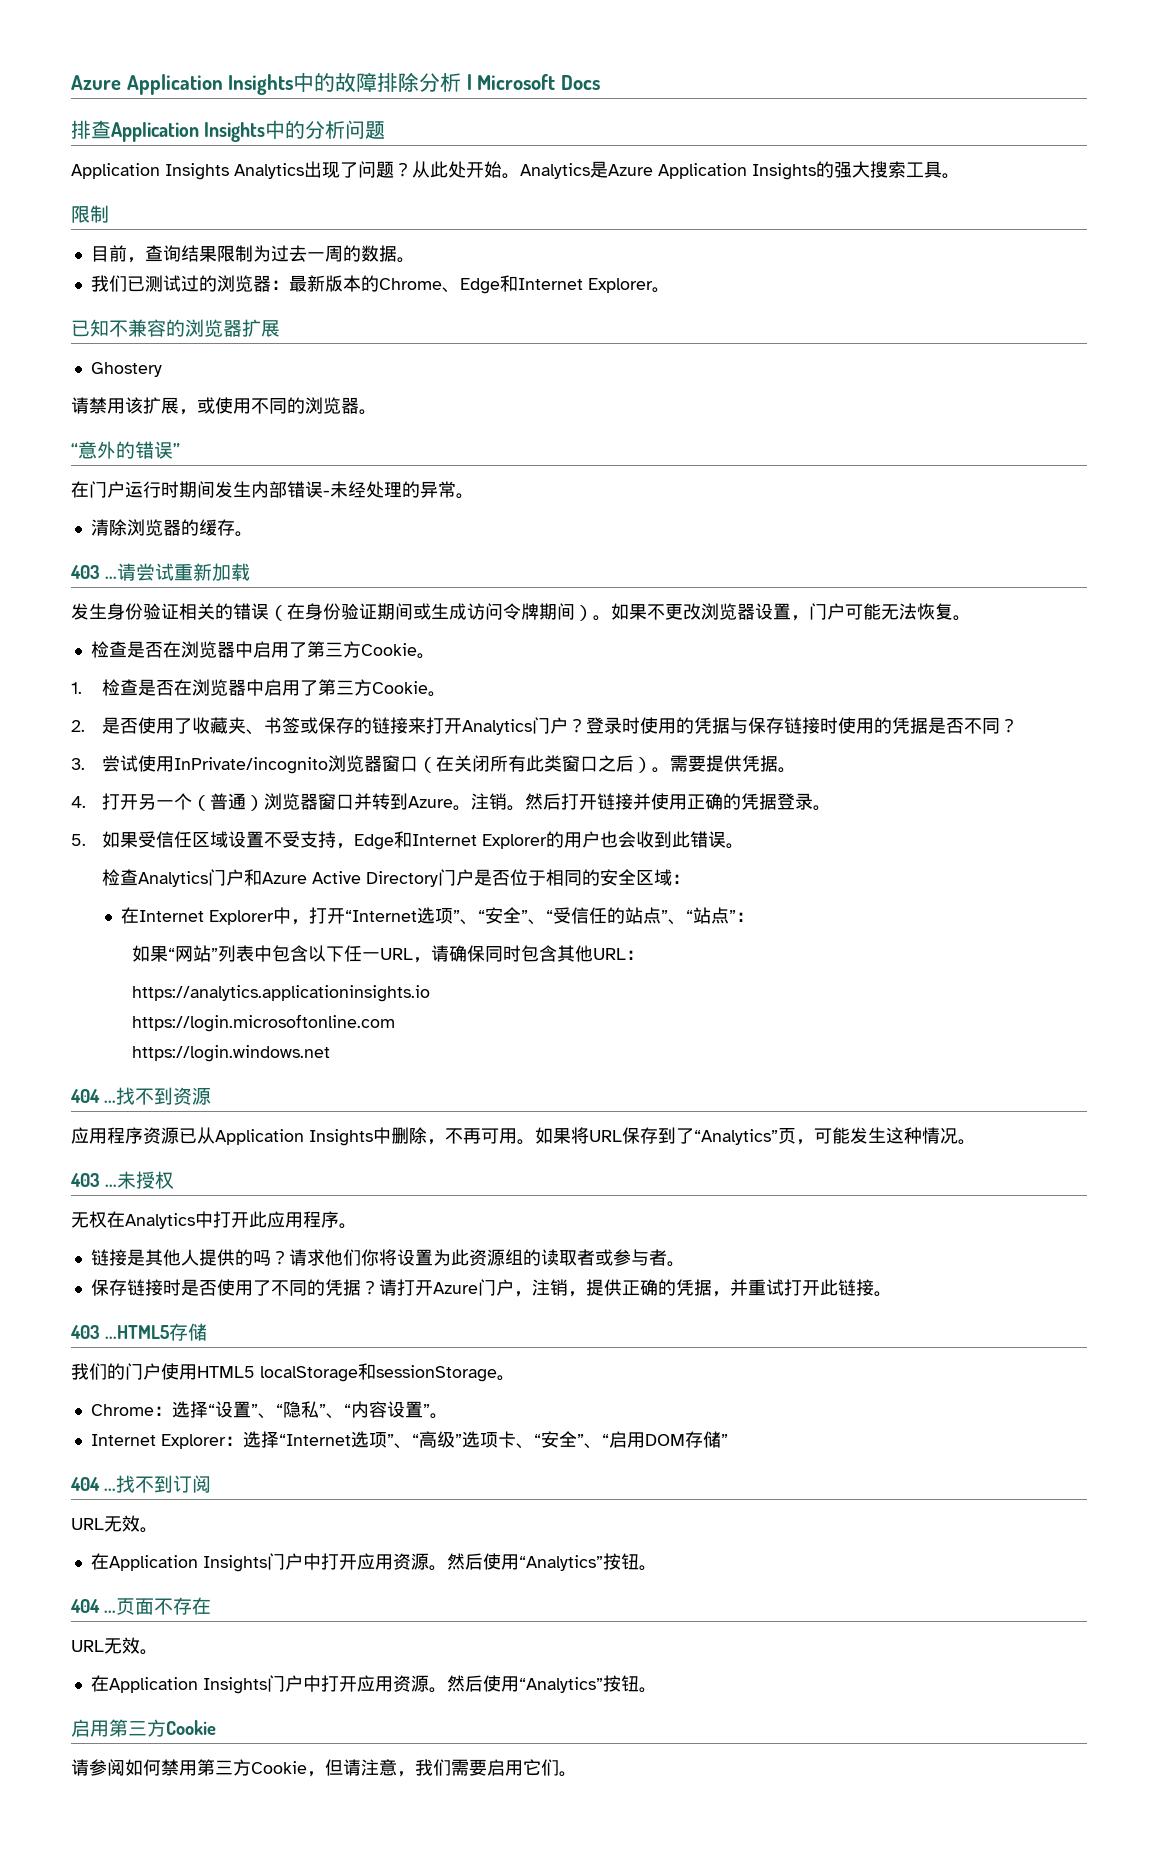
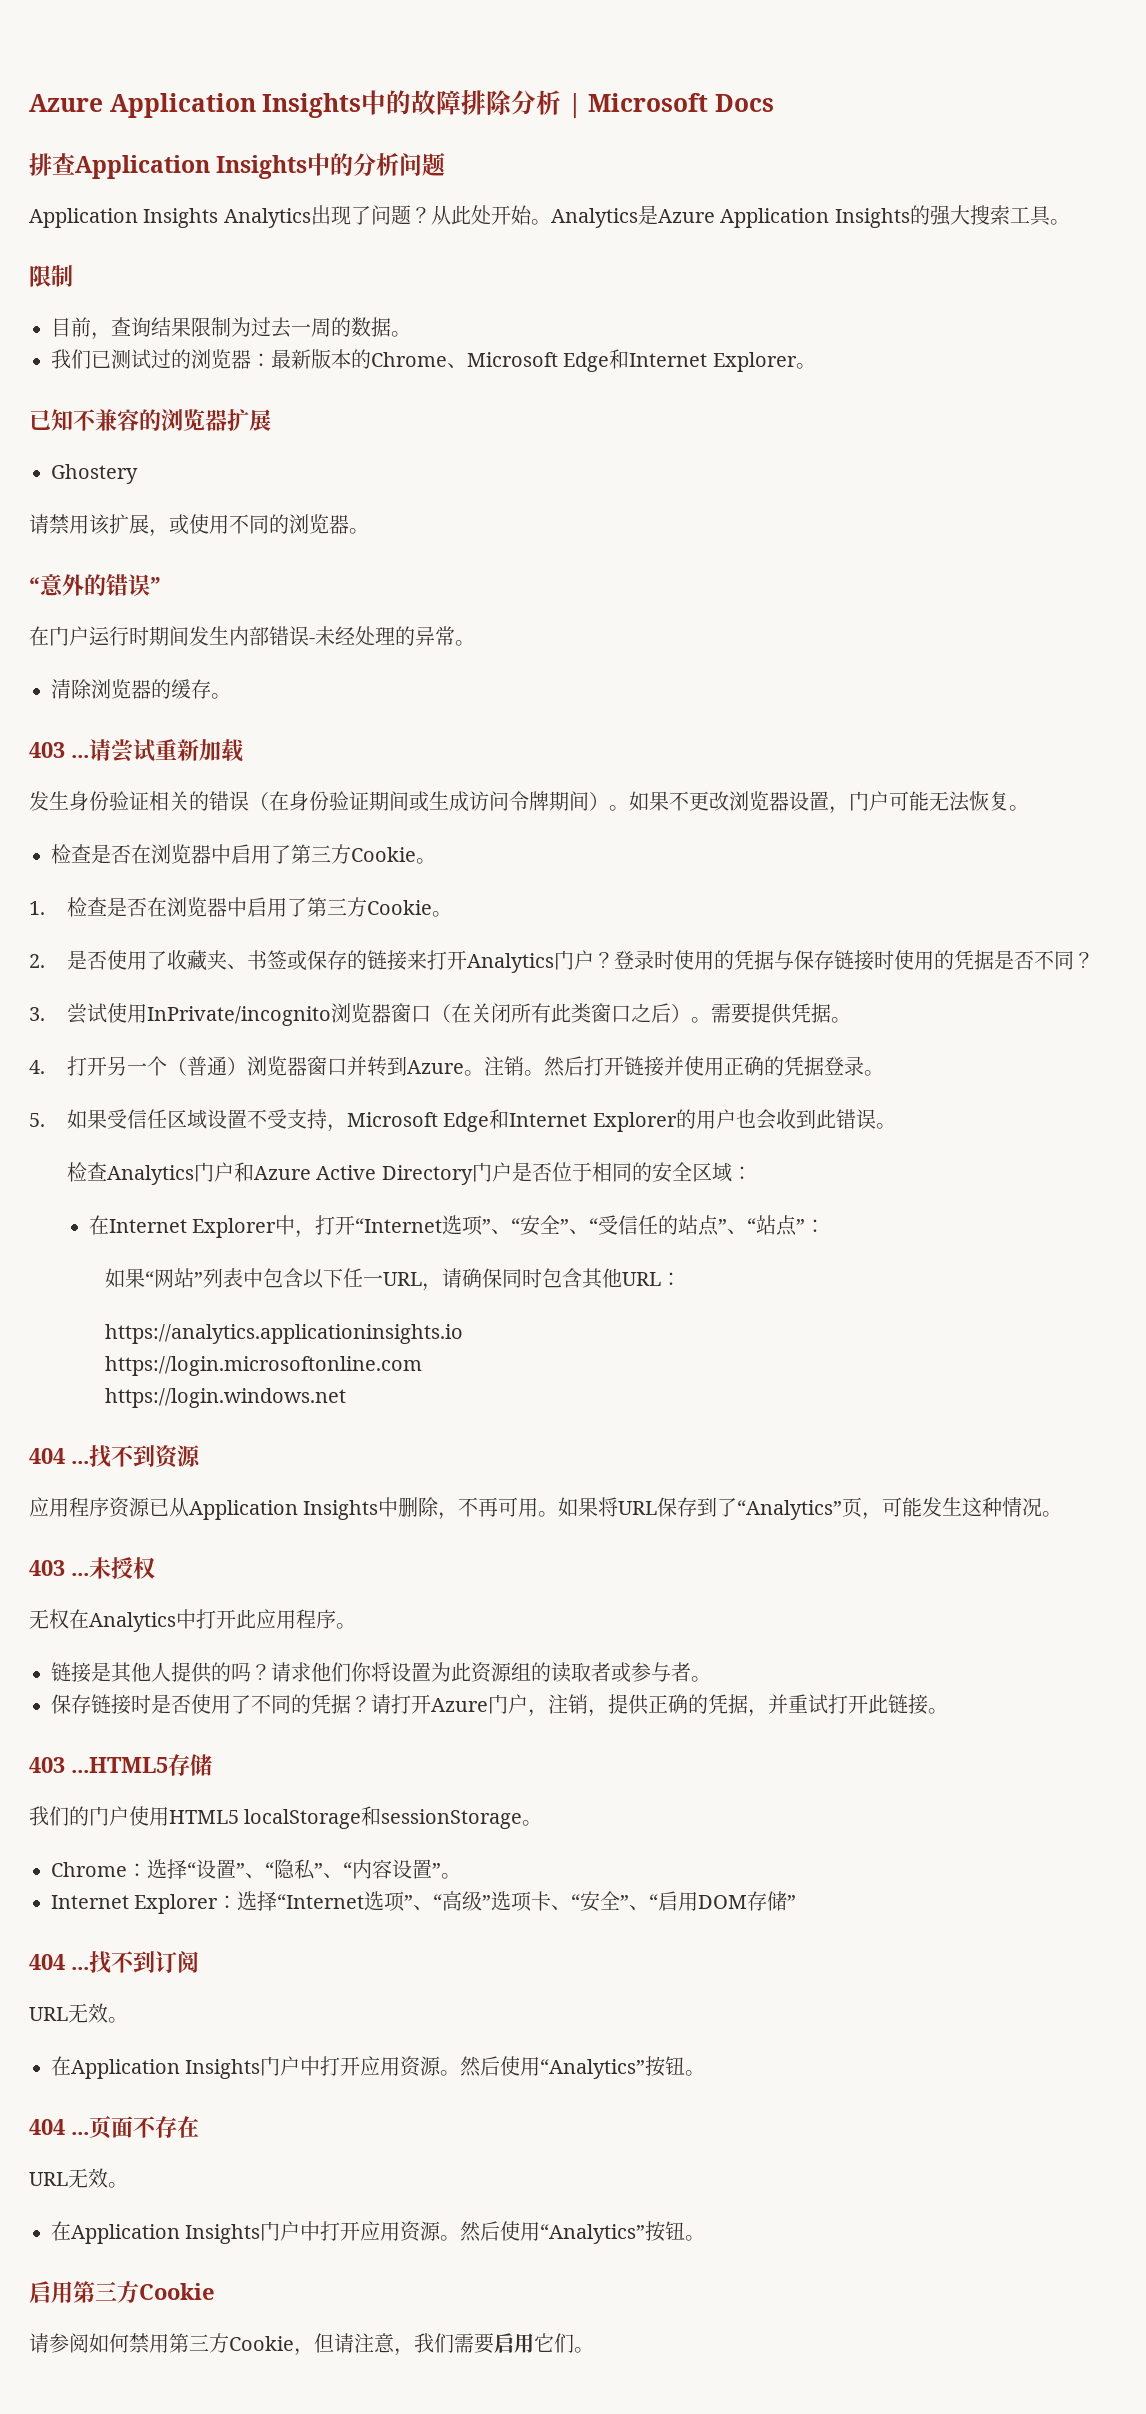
- 我们已测试过的浏览器：最新版本的Chrome、Edge和Internet Explorer。
+ 我们已测试过的浏览器：最新版本的Chrome、Microsoft Edge和Internet Explorer。
- 5.如果受信任区域设置不受支持，Edge和Internet Explorer的用户也会收到此错误。
+ 5.如果受信任区域设置不受支持，Microsoft Edge和Internet Explorer的用户也会收到此错误。

